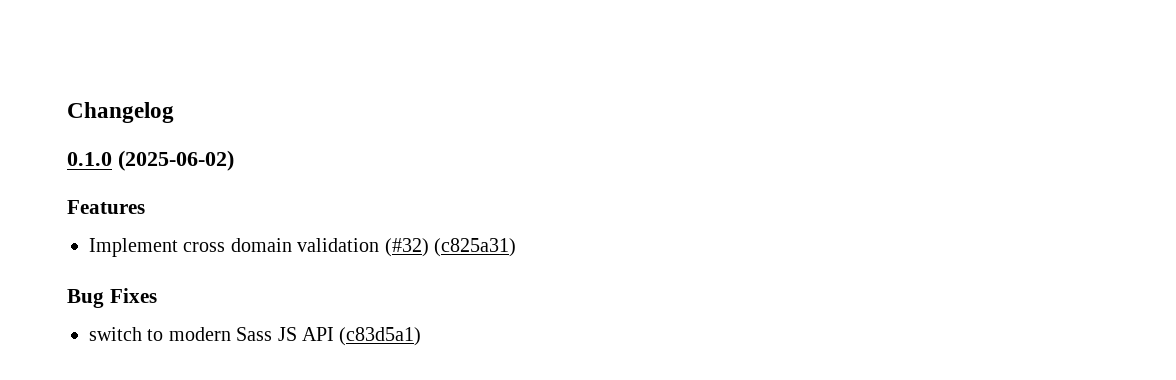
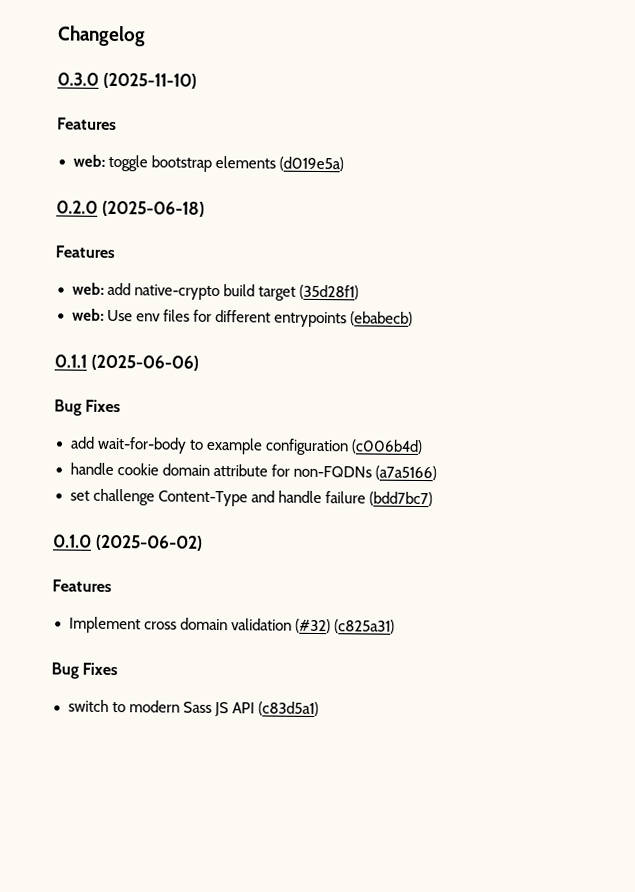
+ 0.3.0 (2025-11-10)
+ Features
+ web: toggle bootstrap elements (d019e5a)
+ 0.2.0 (2025-06-18)
+ Features
+ web: add native-crypto build target (35d28f1)
+ web: Use env files for different entrypoints (ebabecb)
+ 0.1.1 (2025-06-06)
+ Bug Fixes
+ add wait-for-body to example configuration (c006b4d)
+ handle cookie domain attribute for non-FQDNs (a7a5166)
+ set challenge Content-Type and handle failure (bdd7bc7)

